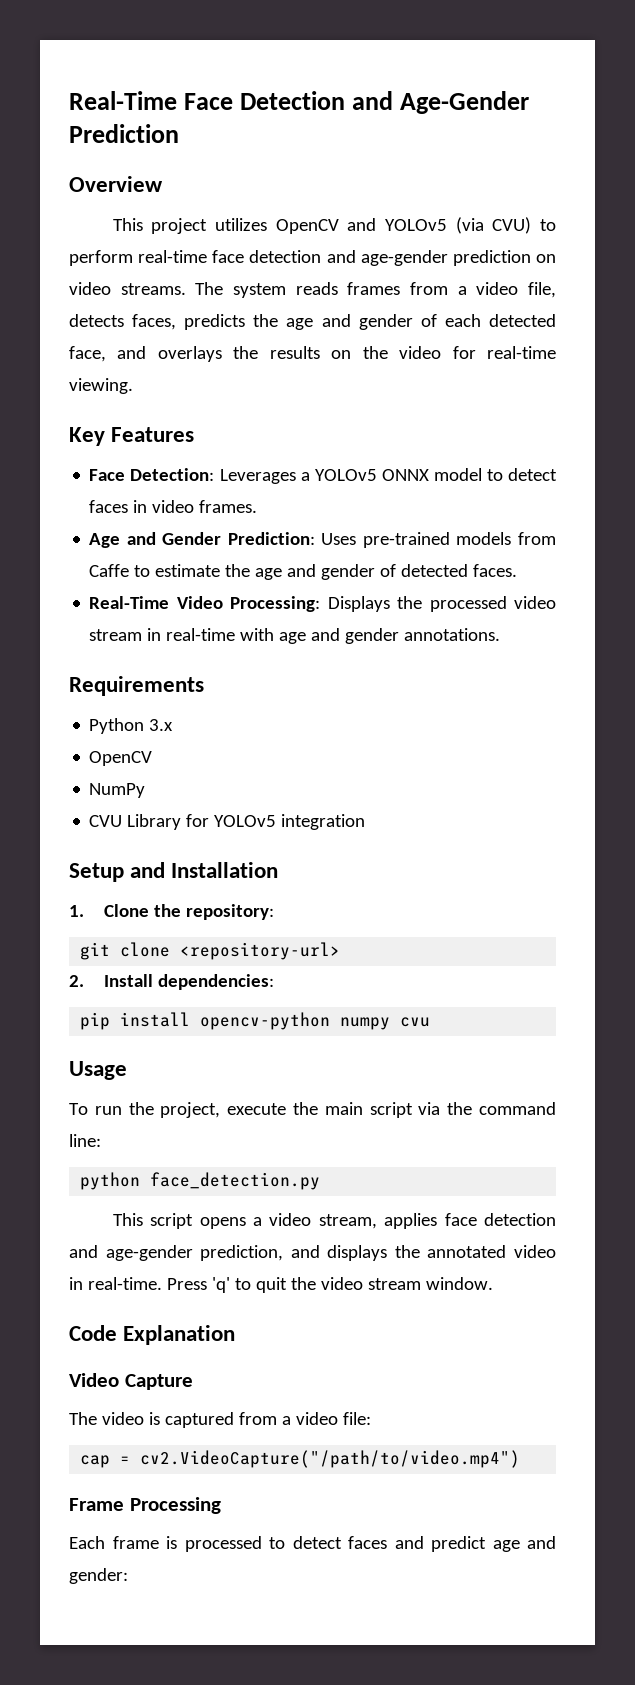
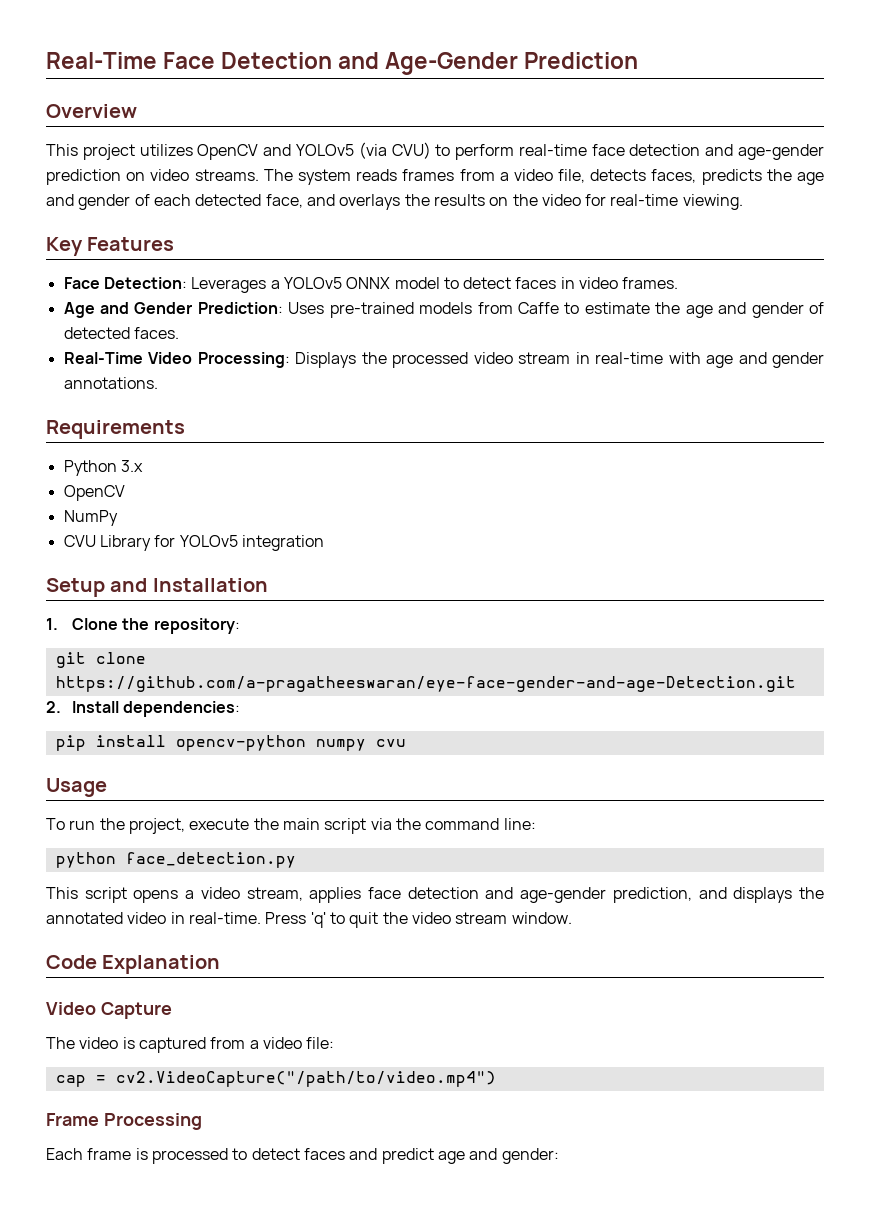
- git clone <repository-url>
+ git clone https://github.com/a-pragatheeswaran/eye-face-gender-and-age-Detection.git

